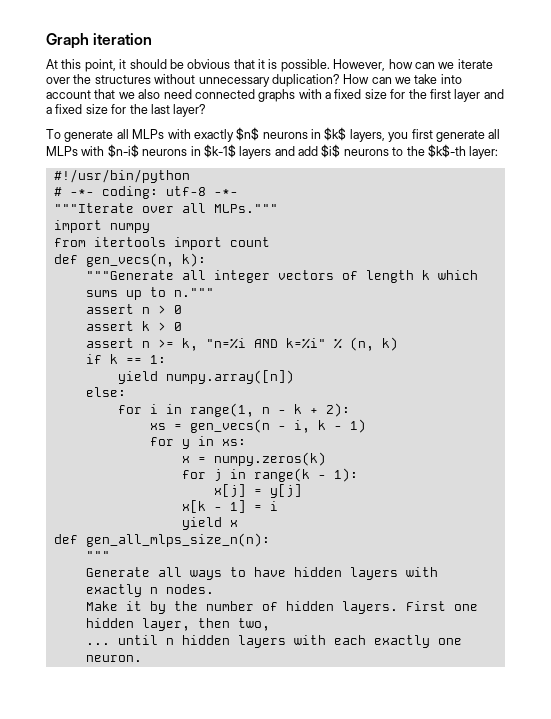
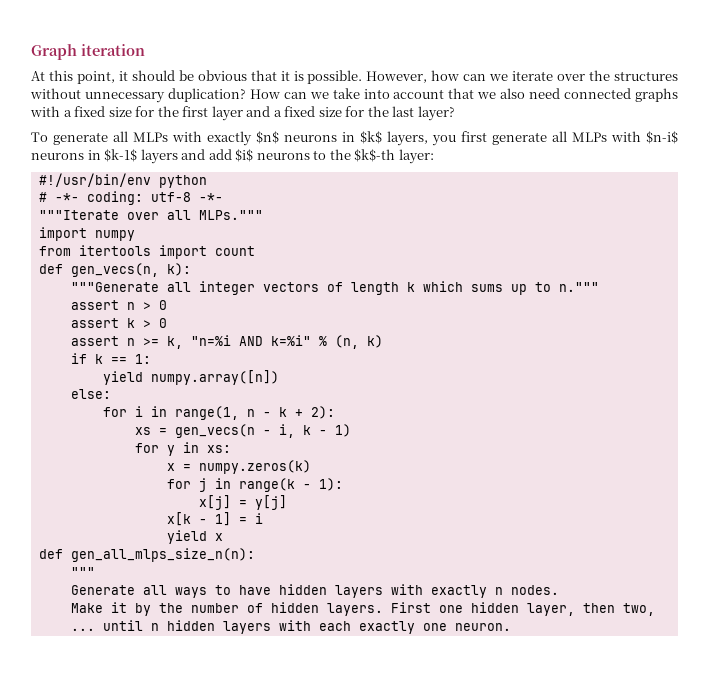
- #!/usr/bin/python
+ #!/usr/bin/env python

